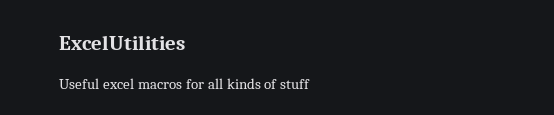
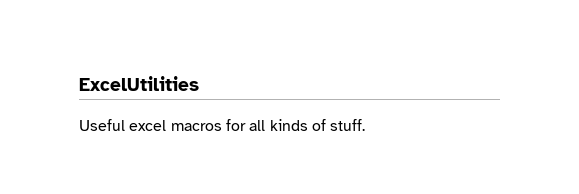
- Useful excel macros for all kinds of stuff
+ Useful excel macros for all kinds of stuff.

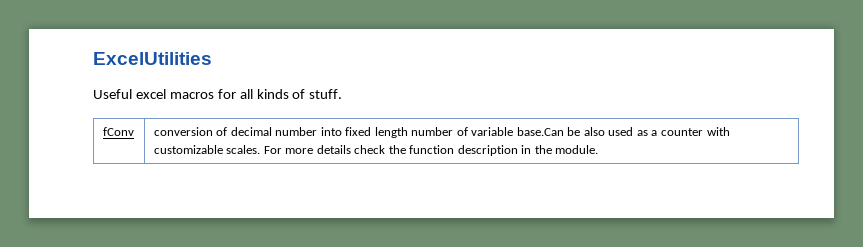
+ fConv | conversion of decimal number into fixed length number of variable base.Can be also used as a counter with customizable scales. For more details check the function description in the module.

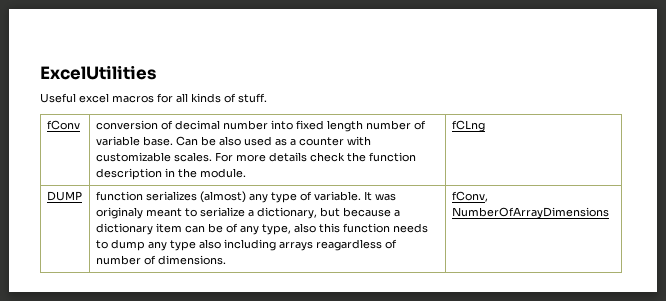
- fConv | conversion of decimal number into fixed length number of variable base.Can be also used as a counter with customizable scales. For more details check the function description in the module.
+ fConv | conversion of decimal number into fixed length number of variable base. Can be also used as a counter with customizable scales. For more details check the function description in the module. | fCLng
+ DUMP | function serializes (almost) any type of variable. It was originaly meant to serialize a dictionary, but because a dictionary item can be of any type, also this function needs to dump any type also including arrays reagardless of number of dimensions. | fConv, NumberOfArrayDimensions

